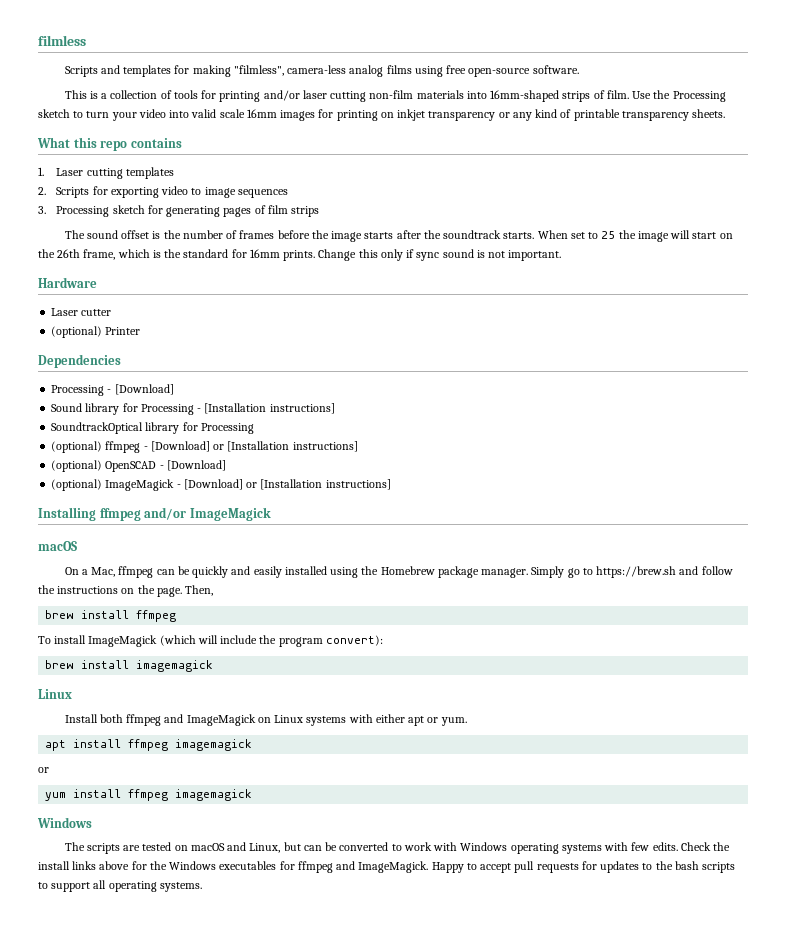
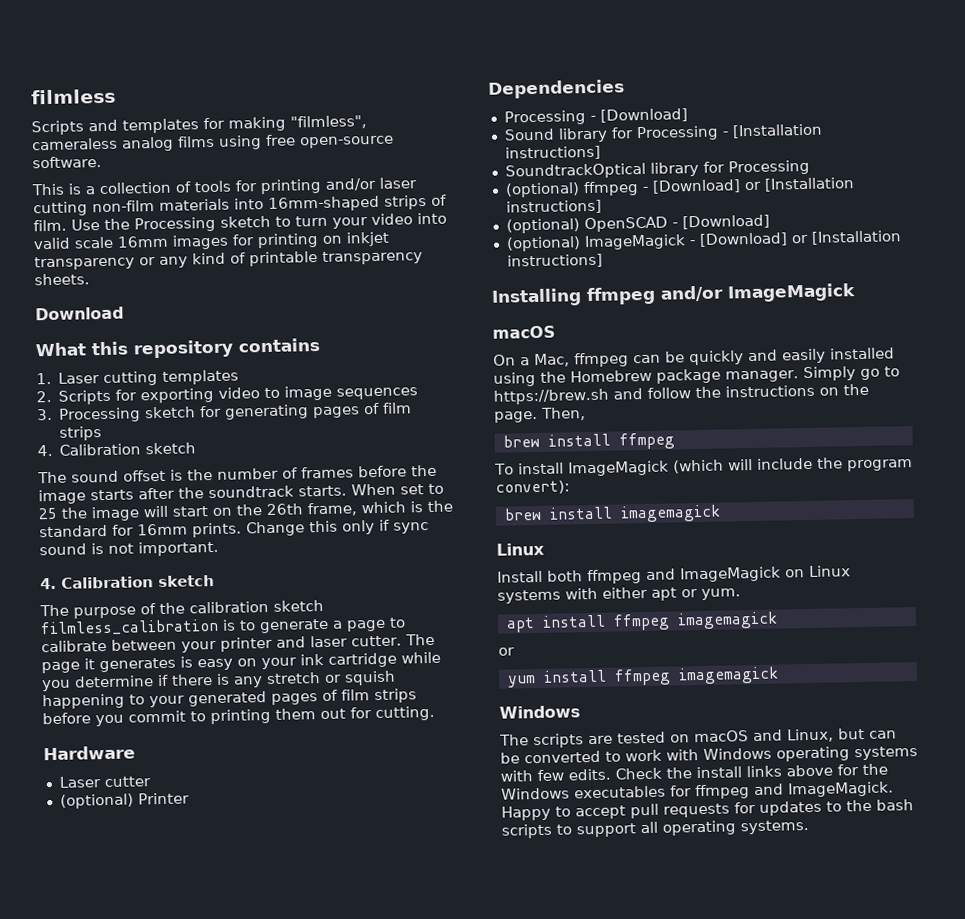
- Scripts and templates for making "filmless", camera-less analog films using free open-source software.
+ Scripts and templates for making "filmless", cameraless analog films using free open-source software.
+ Download
- What this repo contains
+ What this repository contains
  3. Processing sketch for generating pages of film strips
+ 4. Calibration sketch
  Change this only if sync sound is not important.
+ 4. Calibration sketch
+ The purpose of the calibration sketch filmless_calibration is to generate a page to calibrate between your printer and laser cutter. The page it generates is easy on your ink cartridge while you determine if there is any stretch or squish happening to your generated pages of film strips before you commit to printing them out for cutting.

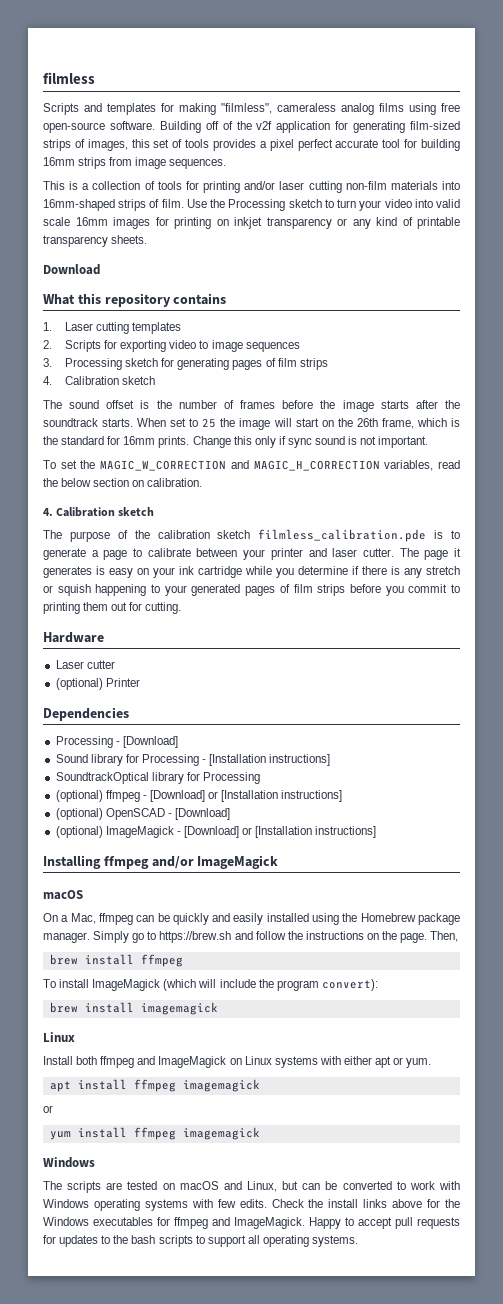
+ Building off of the v2f application for generating film-sized strips of images, this set of tools provides a pixel perfect accurate tool for building 16mm strips from image sequences.
+ To set the MAGIC_W_CORRECTION and MAGIC_H_CORRECTION variables, read the below section on calibration.
- The purpose of the calibration sketch filmless_calibration is to generate a page to calibrate between your printer and laser cutter.
+ The purpose of the calibration sketch filmless_calibration.pde is to generate a page to calibrate between your printer and laser cutter.

